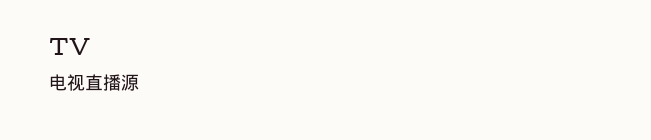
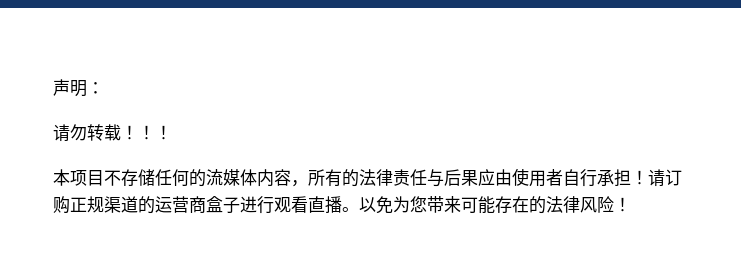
- TV
- 电视直播源
+ 声明：
+ 请勿转载！！！
+ 本项目不存储任何的流媒体内容，所有的法律责任与后果应由使用者自行承担！请订购正规渠道的运营商盒子进行观看直播。以免为您带来可能存在的法律风险！

